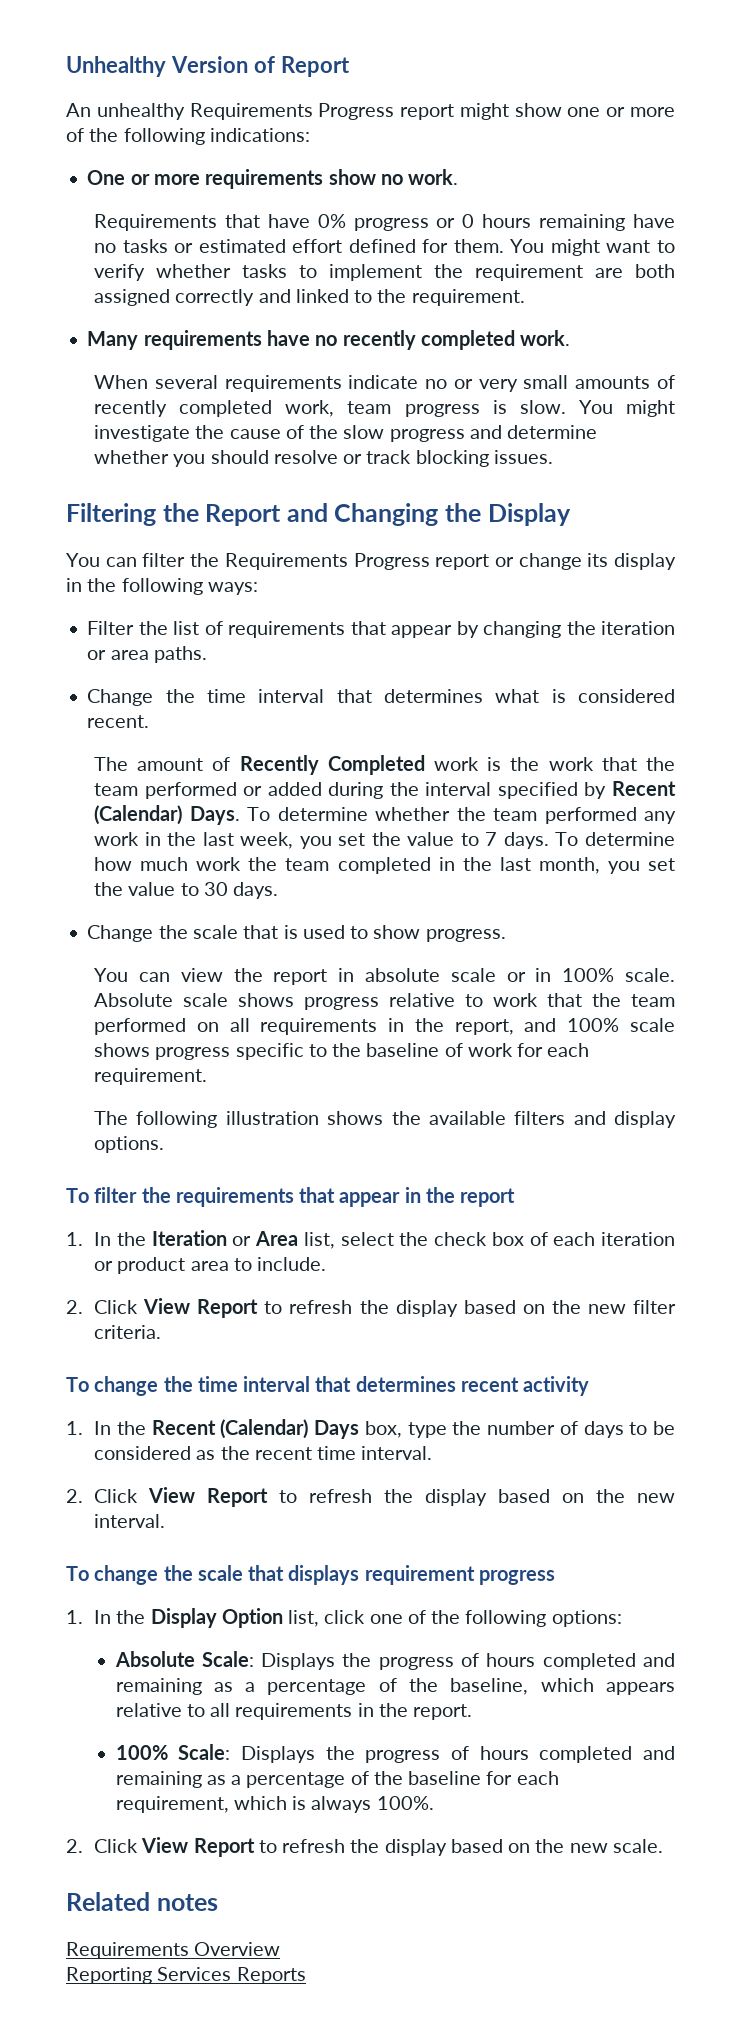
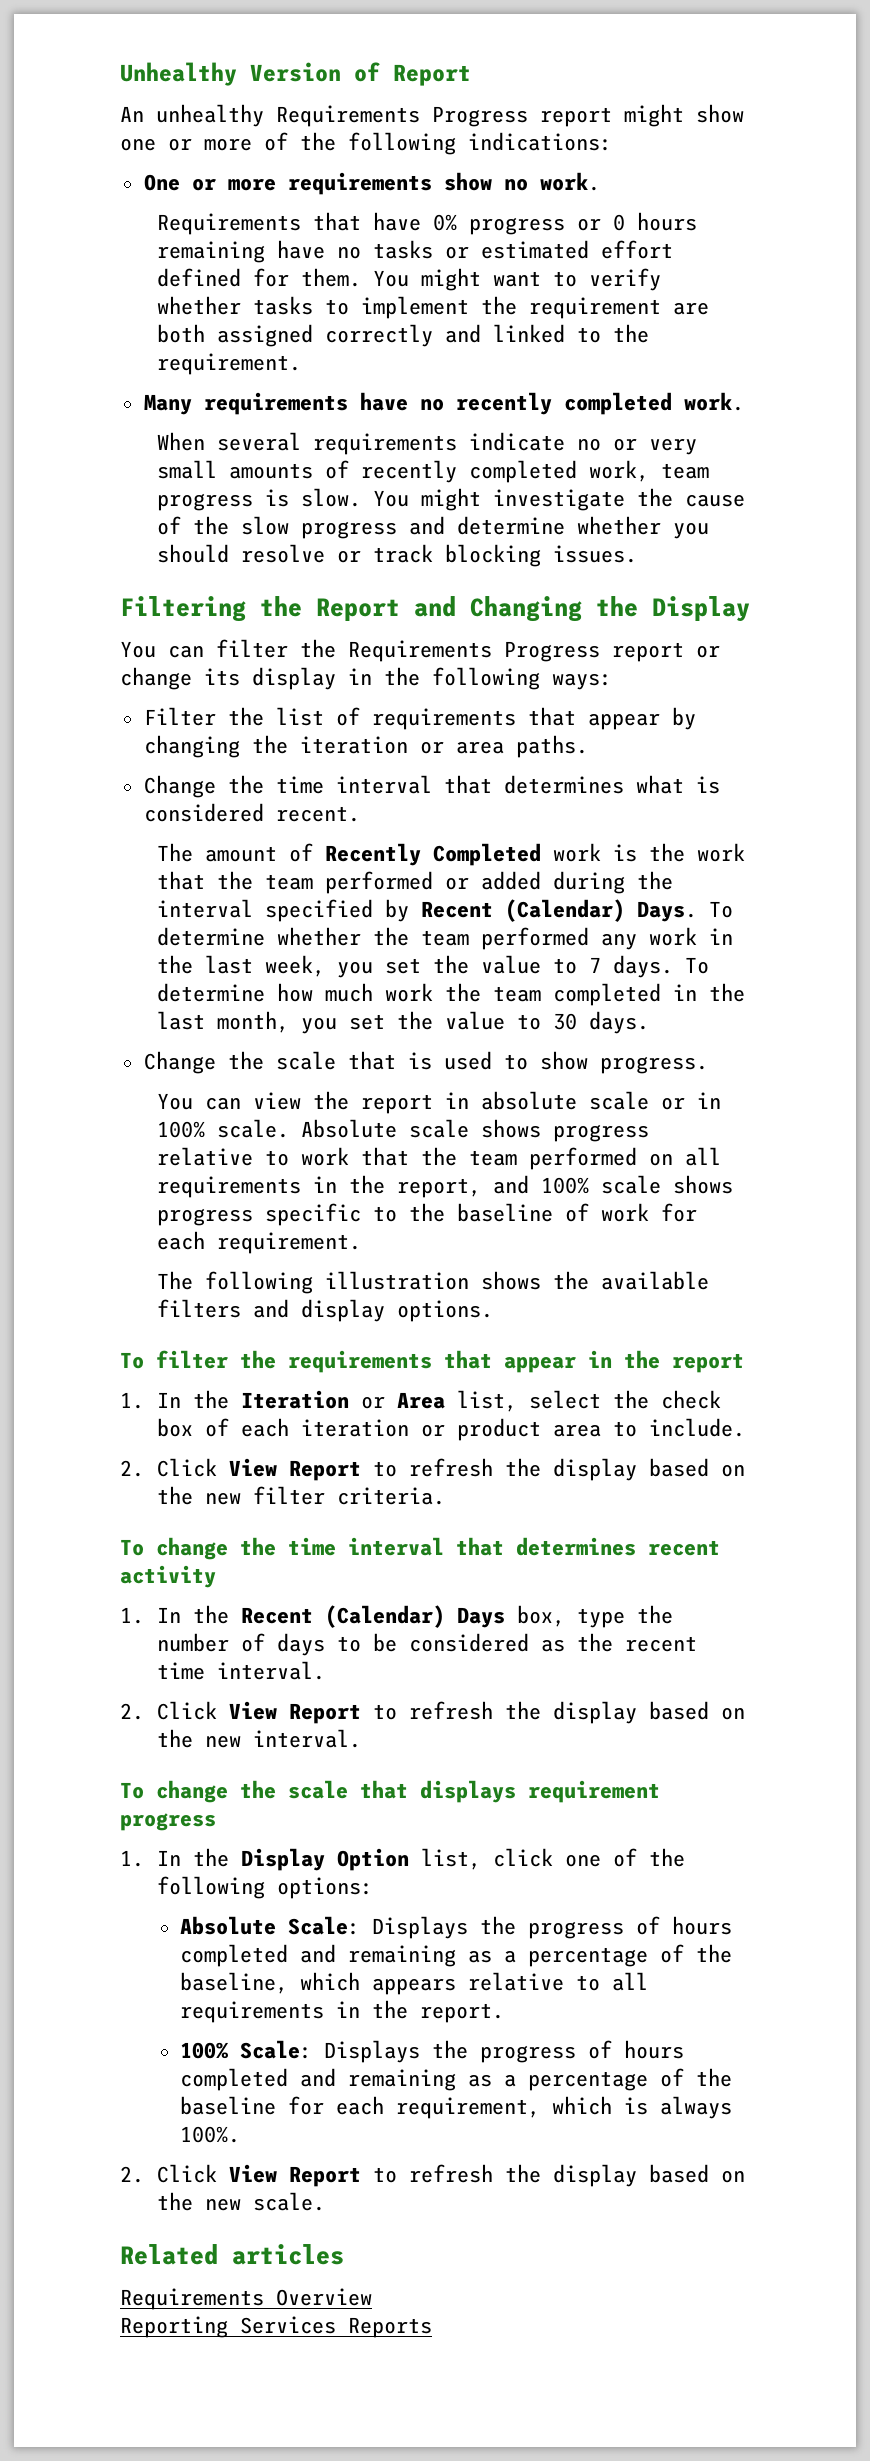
- Related notes
+ Related articles

